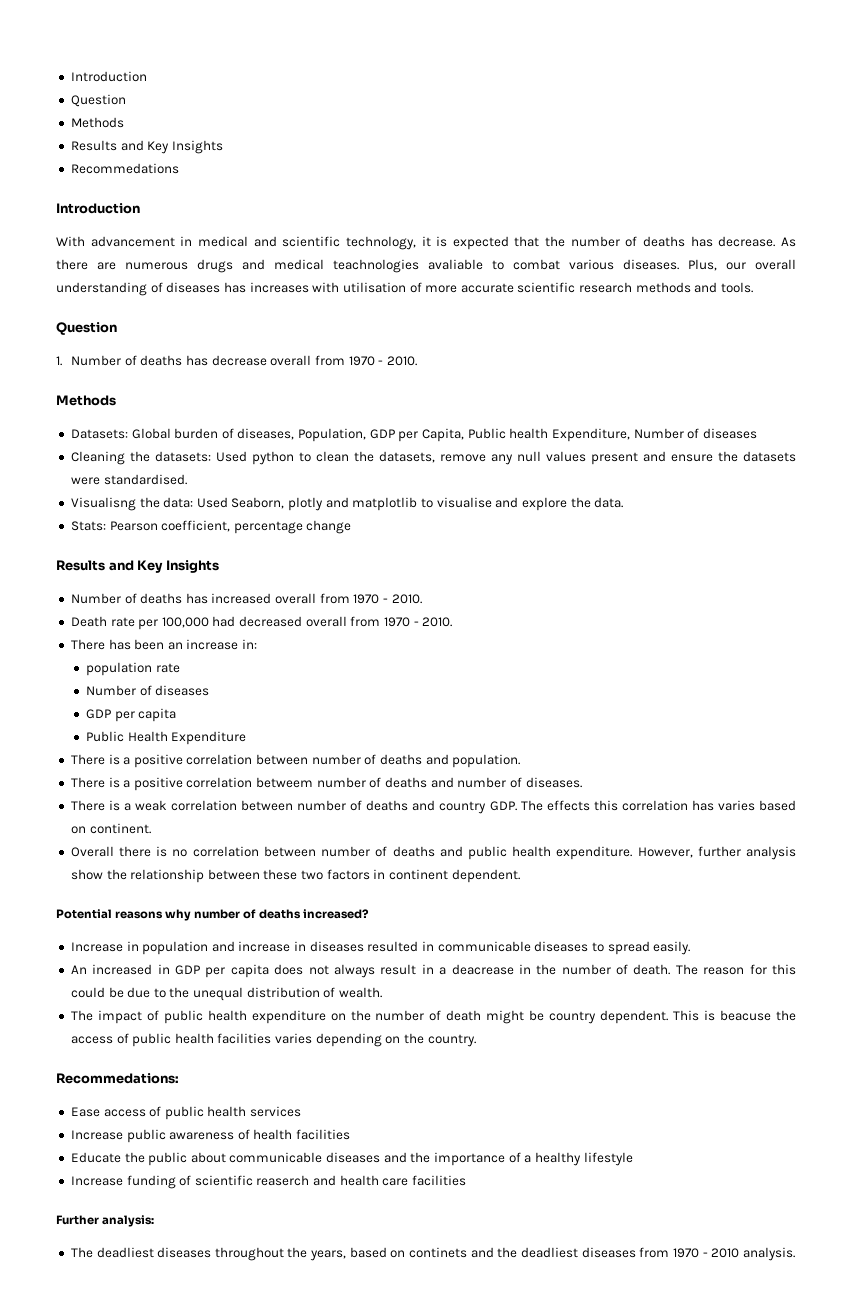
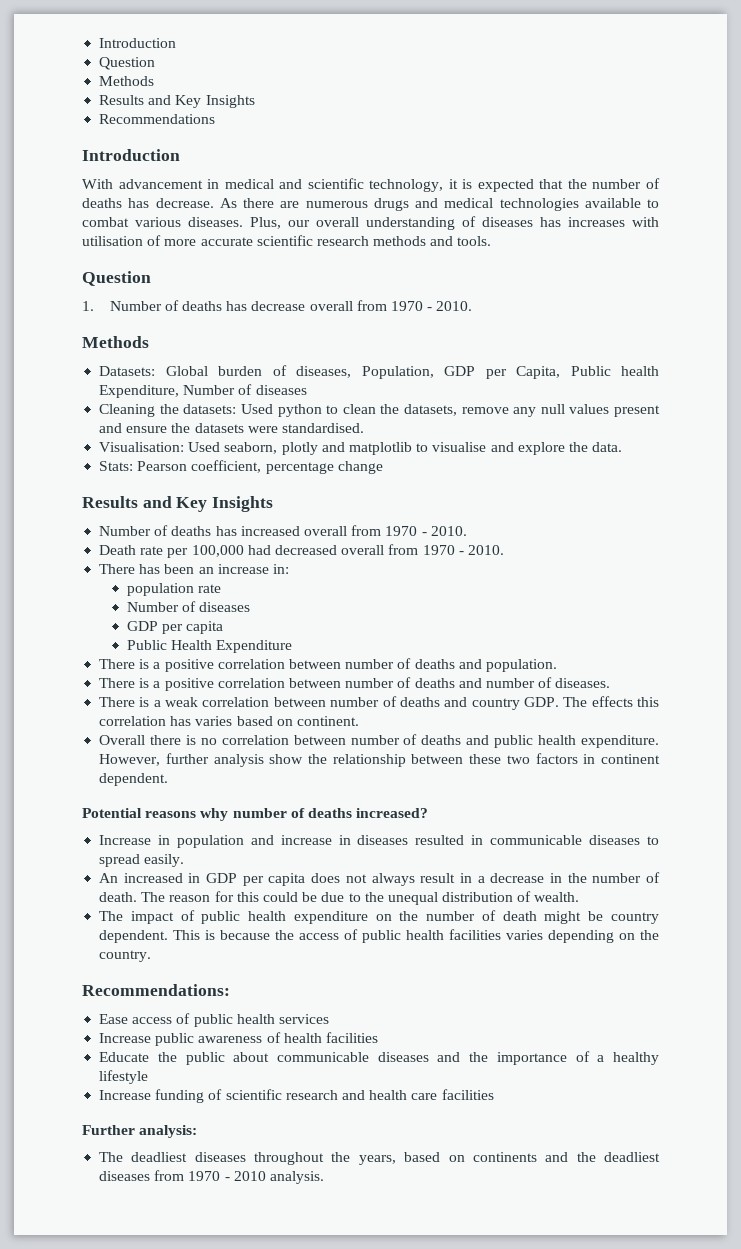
- Recommedations
+ Recommendations
- As there are numerous drugs and medical teachnologies avaliable to combat various diseases.
+ As there are numerous drugs and medical technologies available to combat various diseases.
- Visualisng the data: Used Seaborn, plotly and matplotlib to visualise and explore the data.
+ Visualisation: Used seaborn, plotly and matplotlib to visualise and explore the data.
- There is a positive correlation betweem number of deaths and number of diseases.
+ There is a positive correlation between number of deaths and number of diseases.
- An increased in GDP per capita does not always result in a deacrease in the number of death.
+ An increased in GDP per capita does not always result in a decrease in the number of death.
- This is beacuse the access of public health facilities varies depending on the country.
+ This is because the access of public health facilities varies depending on the country.
- Recommedations:
+ Recommendations:
- Increase funding of scientific reaserch and health care facilities
+ Increase funding of scientific research and health care facilities
- The deadliest diseases throughout the years, based on continets and the deadliest diseases from 1970 - 2010 analysis.
+ The deadliest diseases throughout the years, based on continents and the deadliest diseases from 1970 - 2010 analysis.

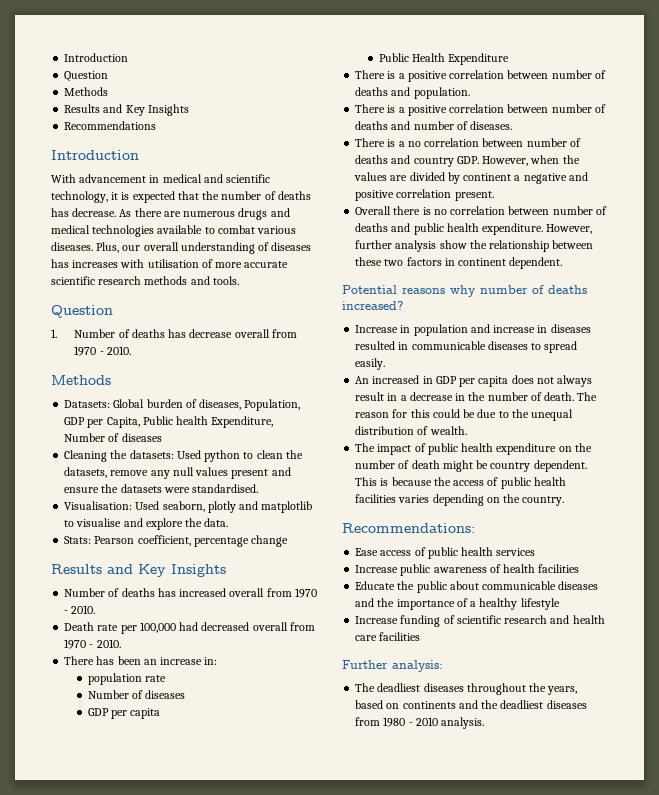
- There is a weak correlation between number of deaths and country GDP. The effects this correlation has varies based on continent.
+ There is a no correlation between number of deaths and country GDP. However, when the values are divided by continent a negative and positive correlation present.
- The deadliest diseases throughout the years, based on continents and the deadliest diseases from 1970 - 2010 analysis.
+ The deadliest diseases throughout the years, based on continents and the deadliest diseases from 1980 - 2010 analysis.

